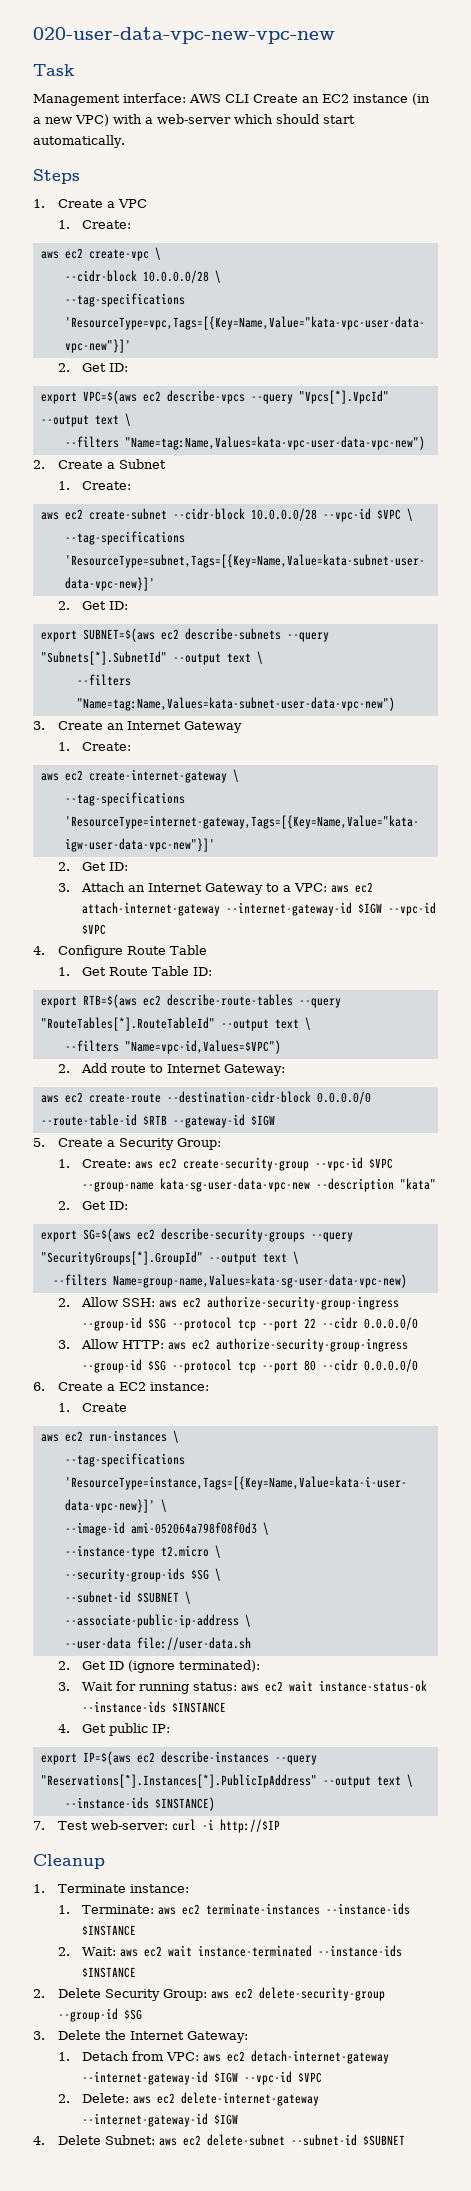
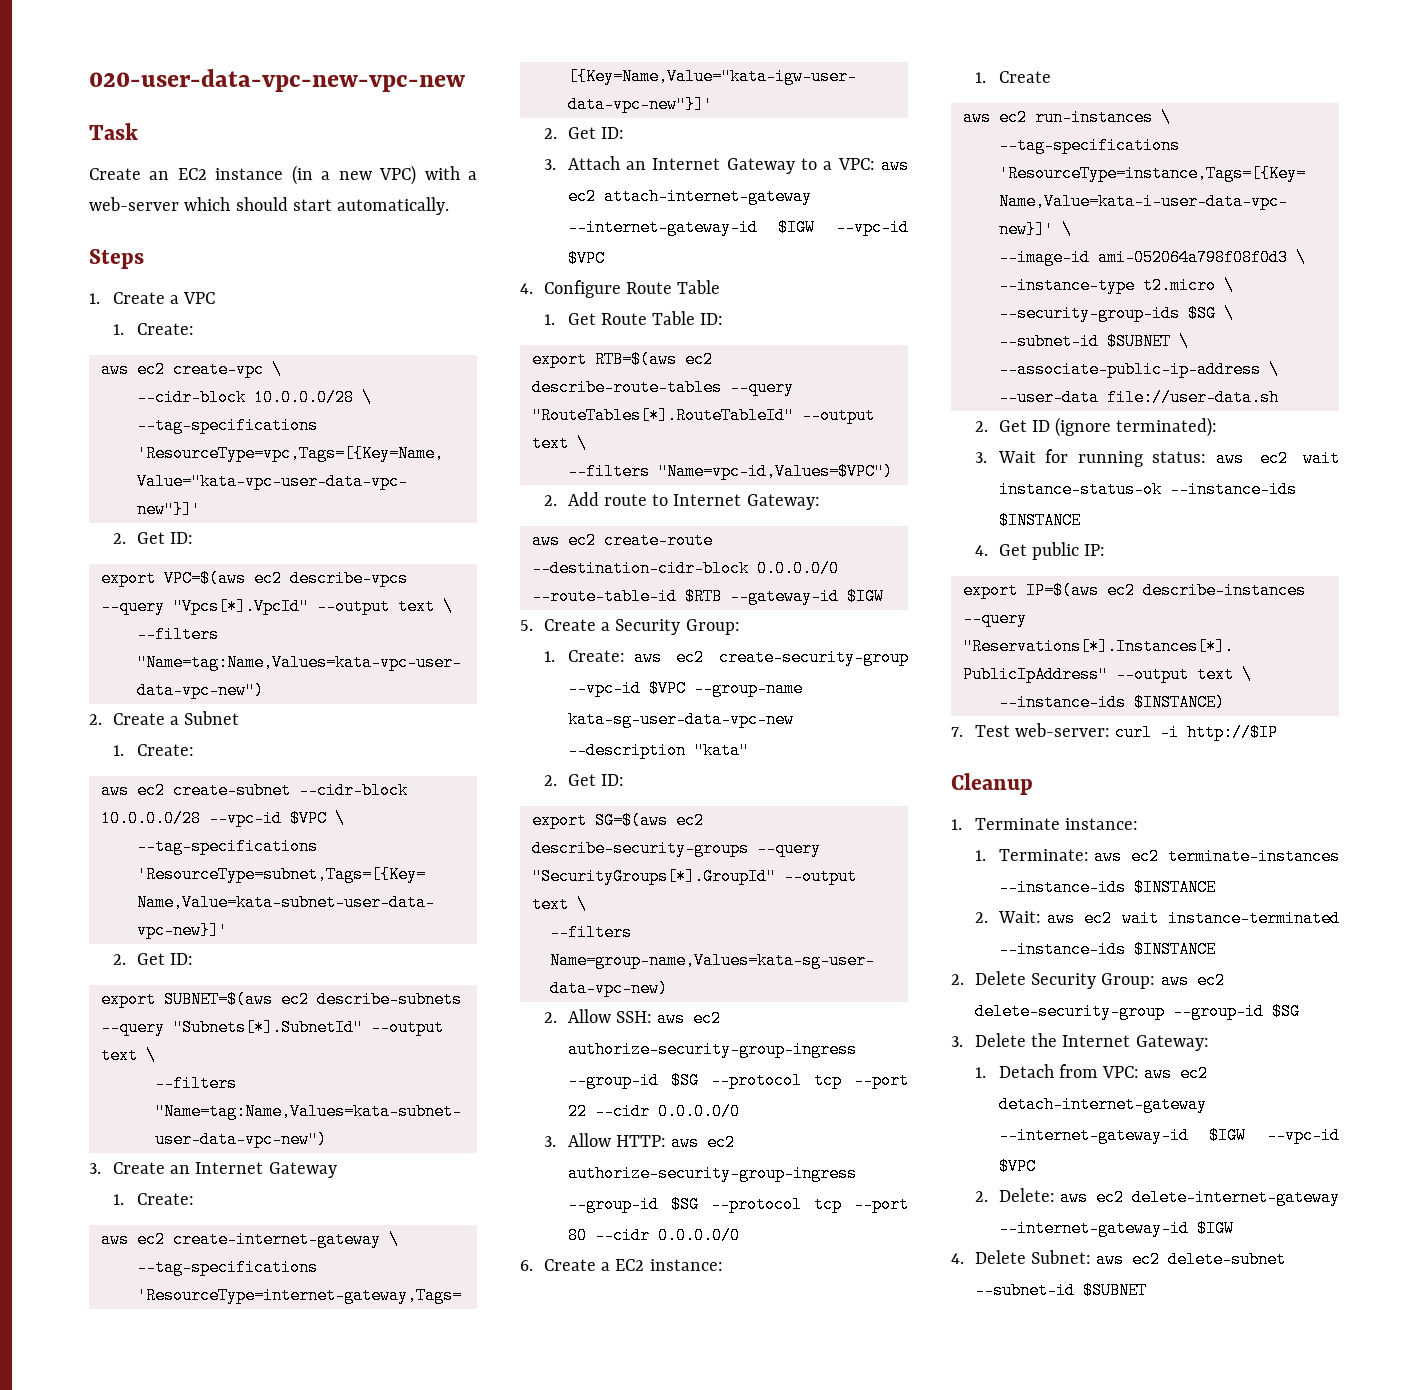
- Management interface: AWS CLI Create an EC2 instance (in a new VPC) with a web-server which should start automatically.
+ Create an EC2 instance (in a new VPC) with a web-server which should start automatically.

